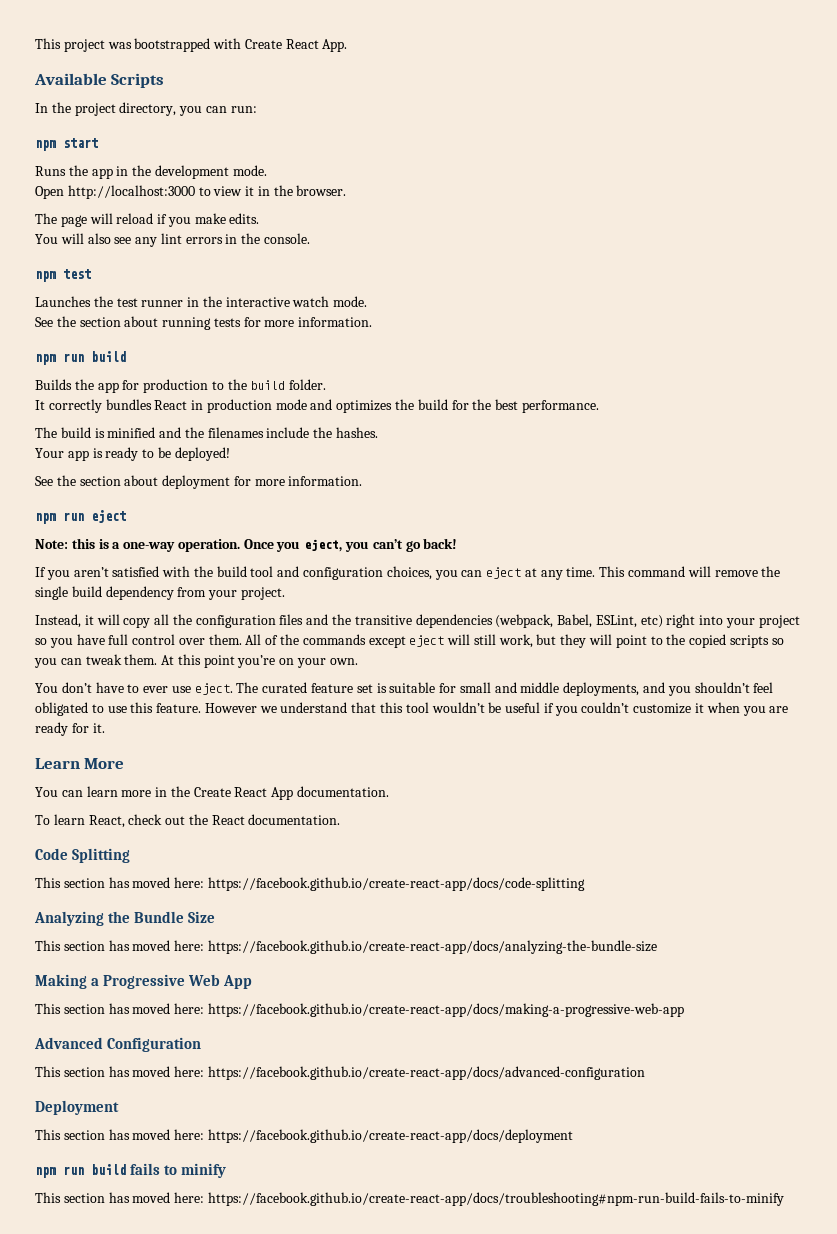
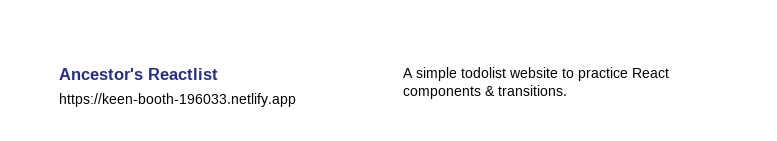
- This project was bootstrapped with Create React App.
- Available Scripts
- In the project directory, you can run:
- npm start
- Runs the app in the development mode.
- Open http://localhost:3000 to view it in the browser.
- The page will reload if you make edits.
- You will also see any lint errors in the console.
- npm test
- Launches the test runner in the interactive watch mode.
- See the section about running tests for more information.
- npm run build
- Builds the app for production to the build folder.
- It correctly bundles React in production mode and optimizes the build for the best performance.
- The build is minified and the filenames include the hashes.
- Your app is ready to be deployed!
- See the section about deployment for more information.
- npm run eject
- Note: this is a one-way operation. Once you eject, you can’t go back!
- If you aren’t satisfied with the build tool and configuration choices, you can eject at any time. This command will remove the single build dependency from your project.
- Instead, it will copy all the configuration files and the transitive dependencies (webpack, Babel, ESLint, etc) right into your project so you have full control over them. All of the commands except eject will still work, but they will point to the copied scripts so you can tweak them. At this point you’re on your own.
- You don’t have to ever use eject. The curated feature set is suitable for small and middle deployments, and you shouldn’t feel obligated to use this feature. However we understand that this tool wouldn’t be useful if you couldn’t customize it when you are ready for it.
- Learn More
- You can learn more in the Create React App documentation.
- To learn React, check out the React documentation.
- Code Splitting
- This section has moved here: https://facebook.github.io/create-react-app/docs/code-splitting
- Analyzing the Bundle Size
- This section has moved here: https://facebook.github.io/create-react-app/docs/analyzing-the-bundle-size
- Making a Progressive Web App
- This section has moved here: https://facebook.github.io/create-react-app/docs/making-a-progressive-web-app
- Advanced Configuration
- This section has moved here: https://facebook.github.io/create-react-app/docs/advanced-configuration
- Deployment
- This section has moved here: https://facebook.github.io/create-react-app/docs/deployment
- npm run build fails to minify
- This section has moved here: https://facebook.github.io/create-react-app/docs/troubleshooting#npm-run-build-fails-to-minify
+ Ancestor's Reactlist
+ https://keen-booth-196033.netlify.app
+ A simple todolist website to practice React components & transitions.

